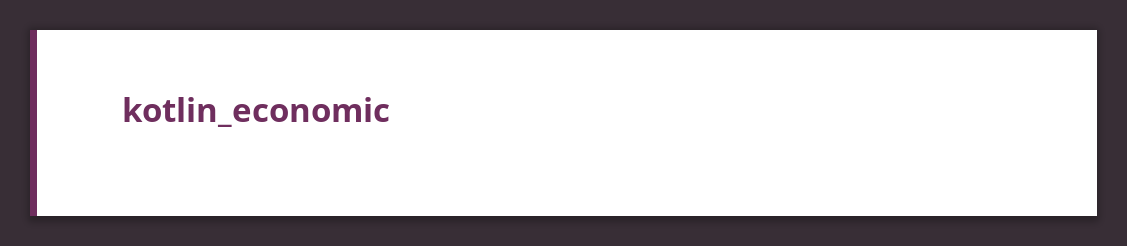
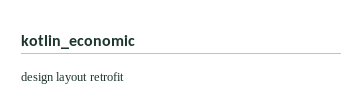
+ design layout retrofit

